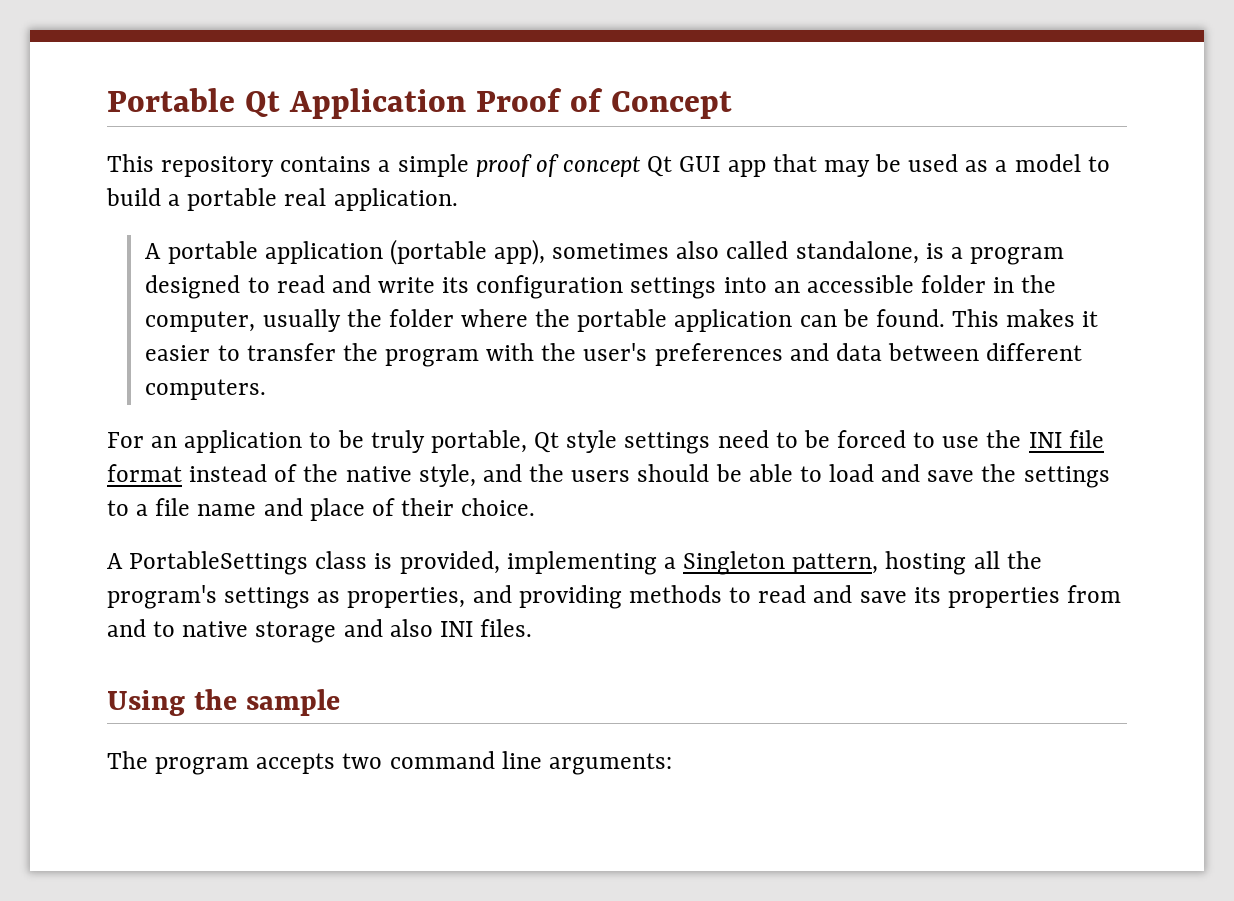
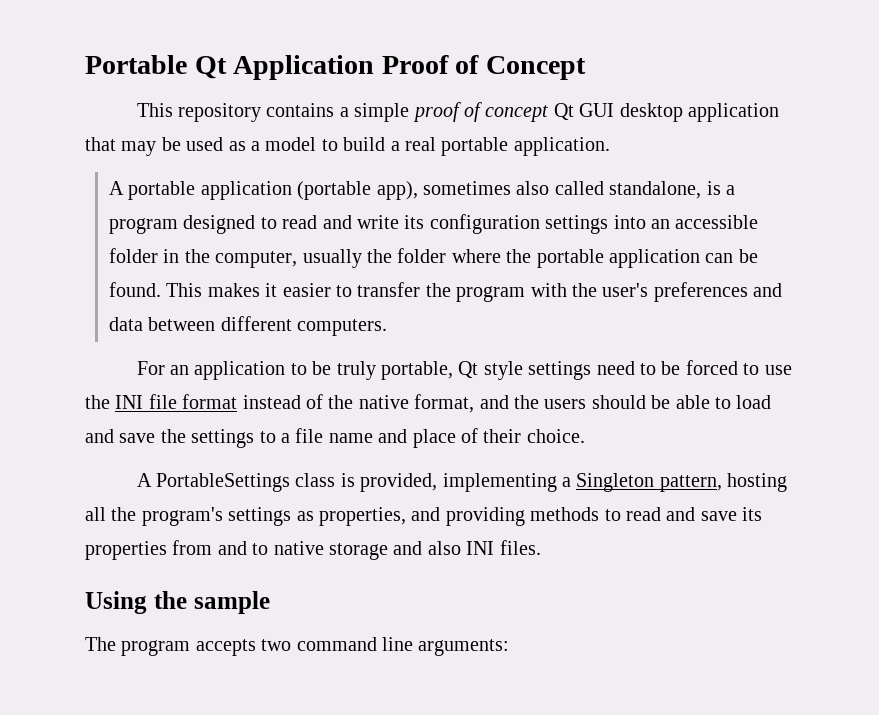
- This repository contains a simple proof of concept Qt GUI app that may be used as a model to build a portable real application.
+ This repository contains a simple proof of concept Qt GUI desktop application that may be used as a model to build a real portable application.
- For an application to be truly portable, Qt style settings need to be forced to use the INI file format instead of the native style, and the users should be able to load and save the settings to a file name and place of their choice.
+ For an application to be truly portable, Qt style settings need to be forced to use the INI file format instead of the native format, and the users should be able to load and save the settings to a file name and place of their choice.

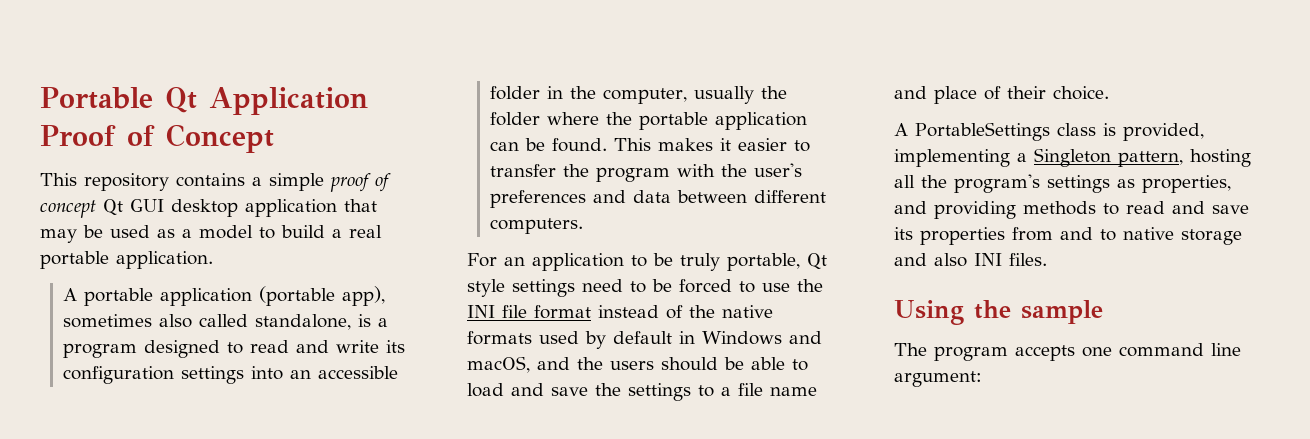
- For an application to be truly portable, Qt style settings need to be forced to use the INI file format instead of the native format, and the users should be able to load and save the settings to a file name and place of their choice.
+ For an application to be truly portable, Qt style settings need to be forced to use the INI file format instead of the native formats used by default in Windows and macOS, and the users should be able to load and save the settings to a file name and place of their choice.
- The program accepts two command line arguments:
+ The program accepts one command line argument:

